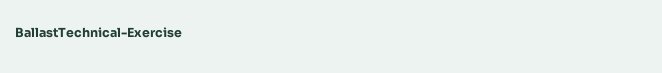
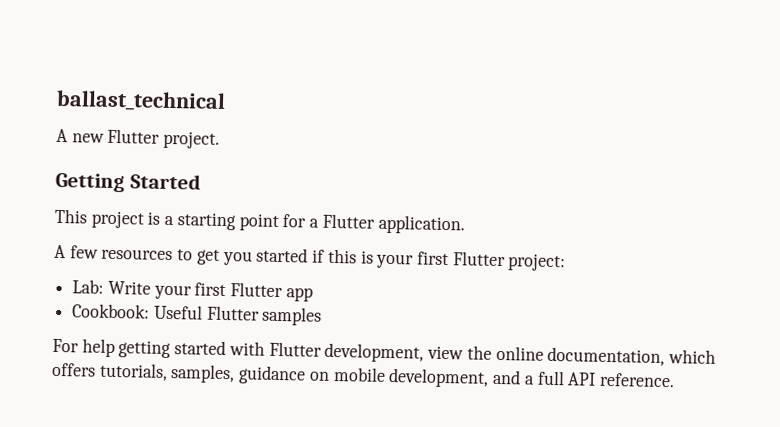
- BallastTechnical-Exercise
+ ballast_technical
+ A new Flutter project.
+ Getting Started
+ This project is a starting point for a Flutter application.
+ A few resources to get you started if this is your first Flutter project:
+ Lab: Write your first Flutter app
+ Cookbook: Useful Flutter samples
+ For help getting started with Flutter development, view the online documentation, which offers tutorials, samples, guidance on mobile development, and a full API reference.

